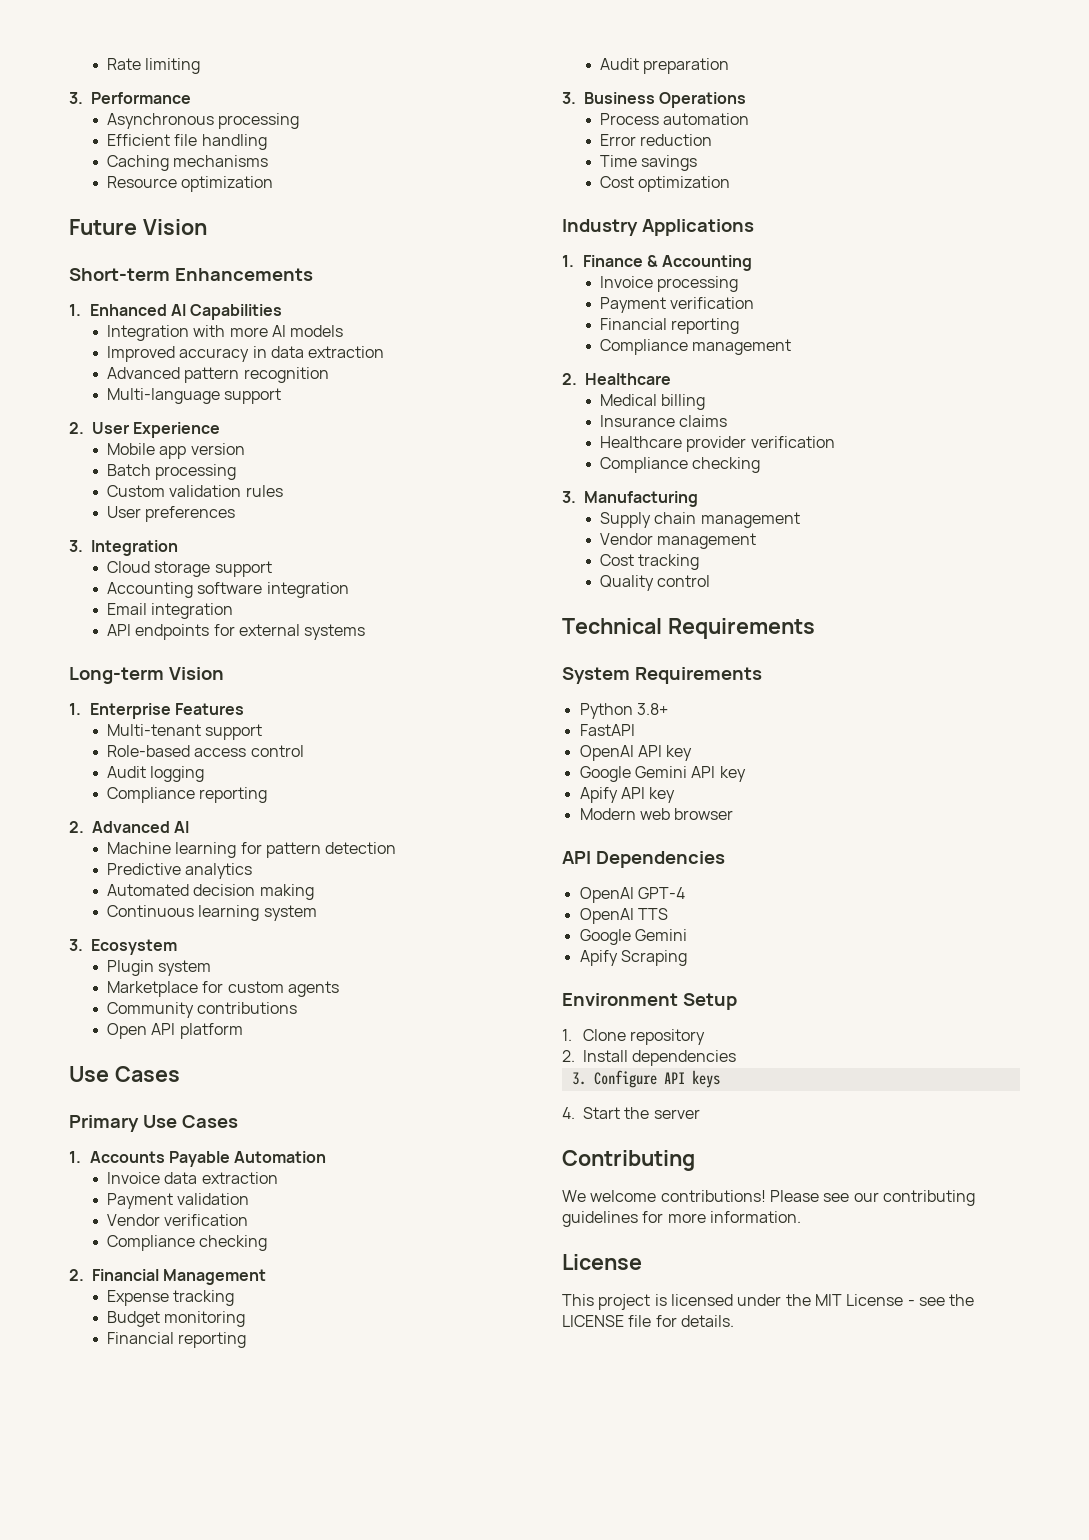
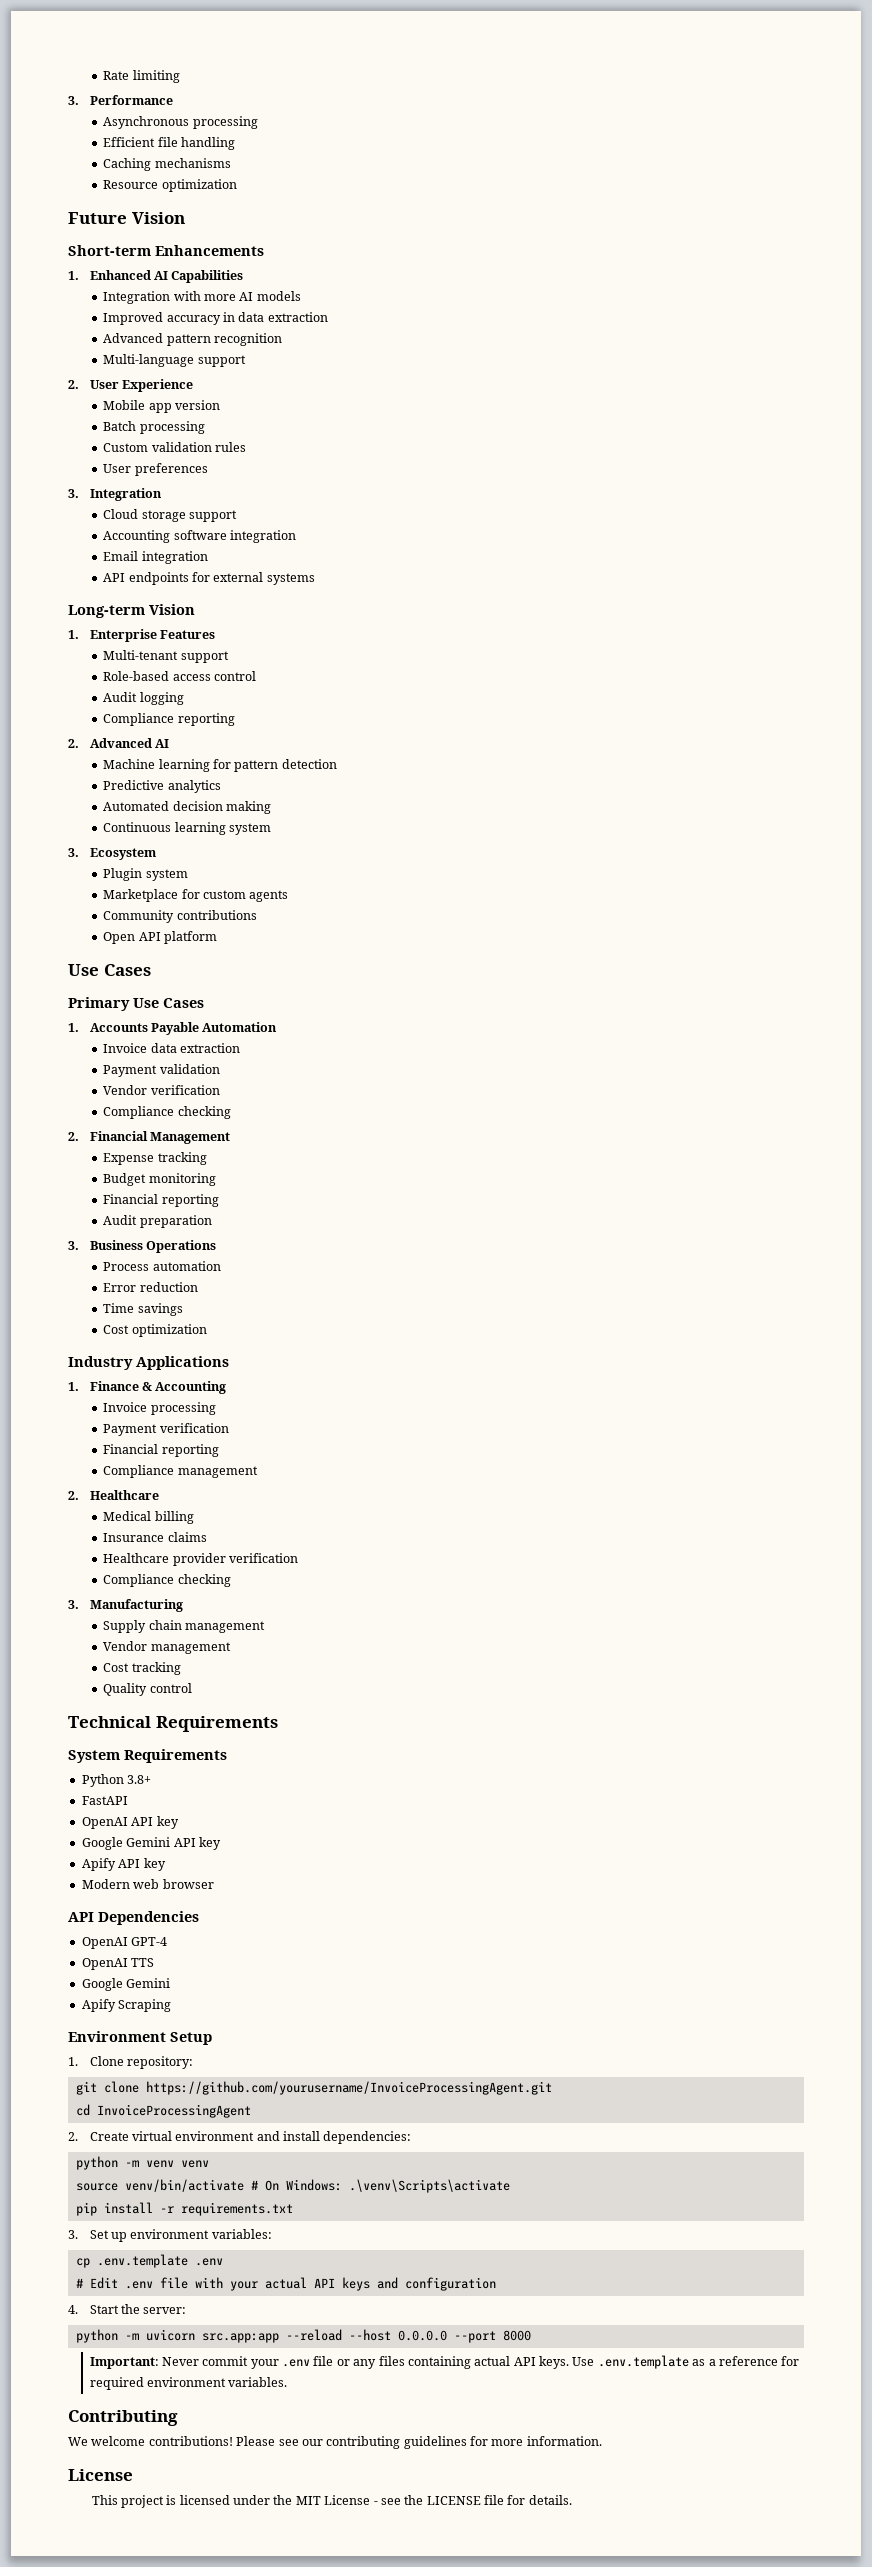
- 1. Clone repository
- 2. Install dependencies
- 3. Configure API keys
+ 1. Clone repository:
+ git clone https://github.com/yourusername/InvoiceProcessingAgent.git
+ cd InvoiceProcessingAgent
+ 2. Create virtual environment and install dependencies:
+ python -m venv venv
+ source venv/bin/activate # On Windows: .\venv\Scripts\activate
+ pip install -r requirements.txt
+ 3. Set up environment variables:
+ cp .env.template .env
+ # Edit .env file with your actual API keys and configuration
- 4. Start the server
+ 4. Start the server:
+ python -m uvicorn src.app:app --reload --host 0.0.0.0 --port 8000
+ Important: Never commit your .env file or any files containing actual API keys. Use .env.template as a reference for required environment variables.

